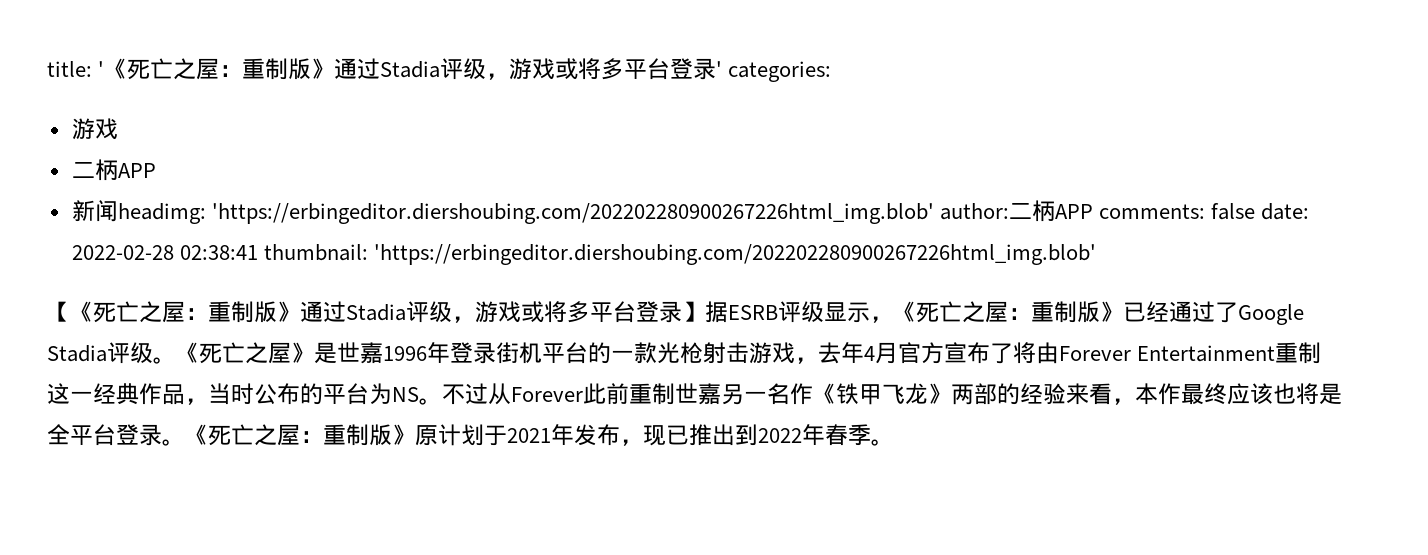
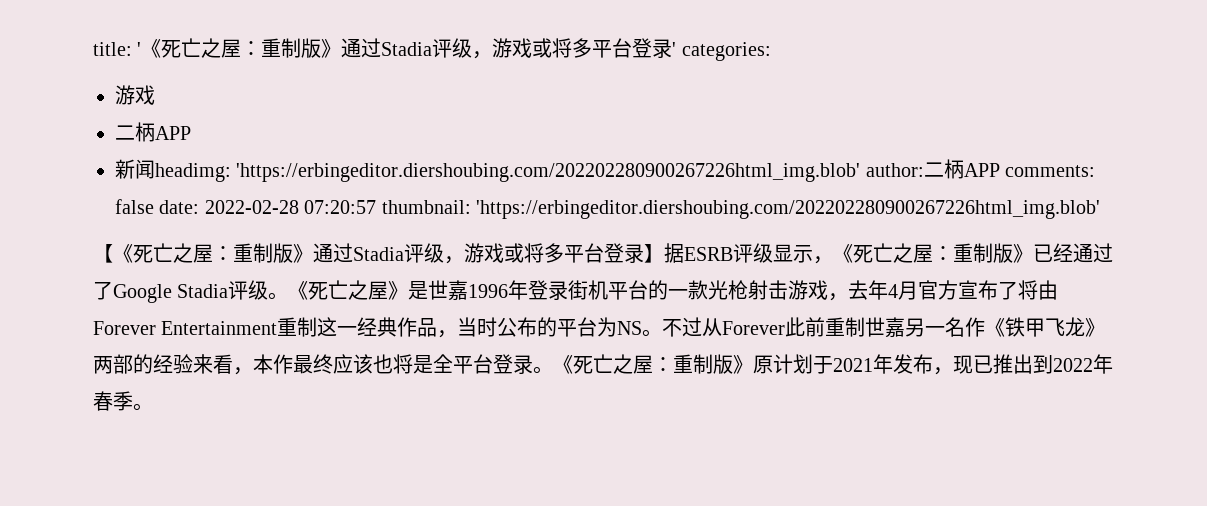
- 新闻headimg: 'https://erbingeditor.diershoubing.com/202202280900267226html_img.blob' author:二柄APP comments: false date: 2022-02-28 02:38:41 thumbnail: 'https://erbingeditor.diershoubing.com/202202280900267226html_img.blob'
+ 新闻headimg: 'https://erbingeditor.diershoubing.com/202202280900267226html_img.blob' author:二柄APP comments: false date: 2022-02-28 07:20:57 thumbnail: 'https://erbingeditor.diershoubing.com/202202280900267226html_img.blob'

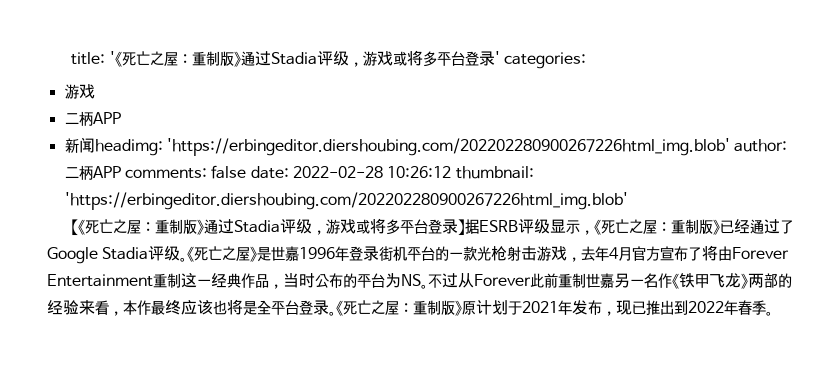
- 新闻headimg: 'https://erbingeditor.diershoubing.com/202202280900267226html_img.blob' author:二柄APP comments: false date: 2022-02-28 07:20:57 thumbnail: 'https://erbingeditor.diershoubing.com/202202280900267226html_img.blob'
+ 新闻headimg: 'https://erbingeditor.diershoubing.com/202202280900267226html_img.blob' author:二柄APP comments: false date: 2022-02-28 10:26:12 thumbnail: 'https://erbingeditor.diershoubing.com/202202280900267226html_img.blob'

